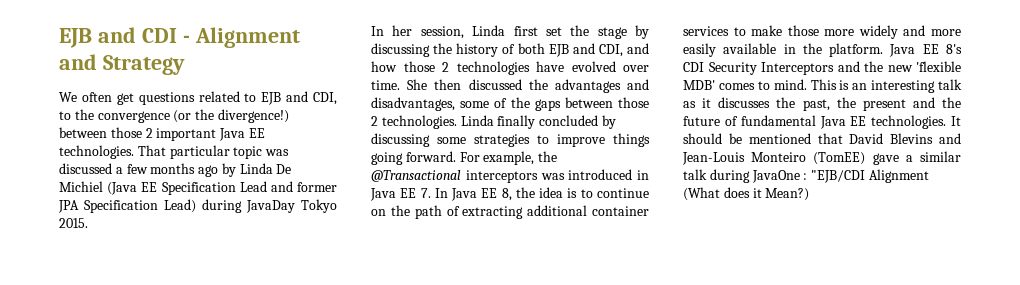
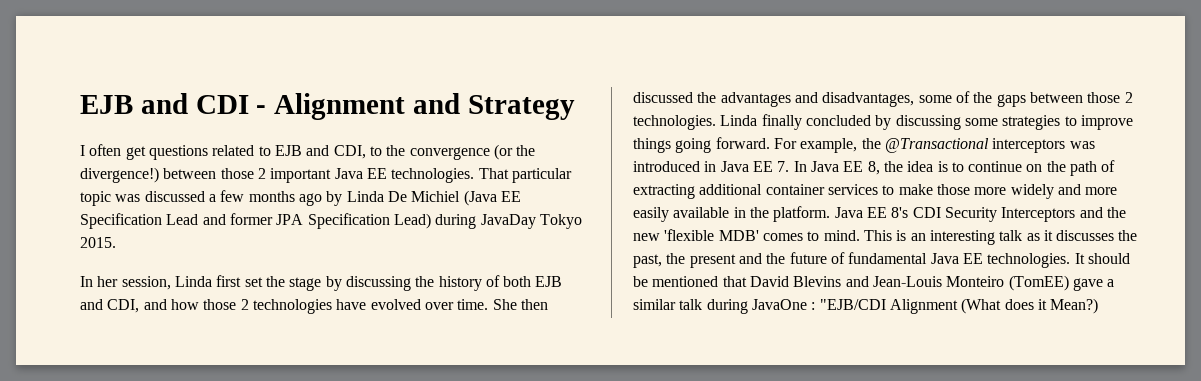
- We often get questions related to EJB and CDI, to the convergence (or the divergence!) between those 2 important Java EE technologies.
+ I often get questions related to EJB and CDI, to the convergence (or the divergence!) between those 2 important Java EE technologies.

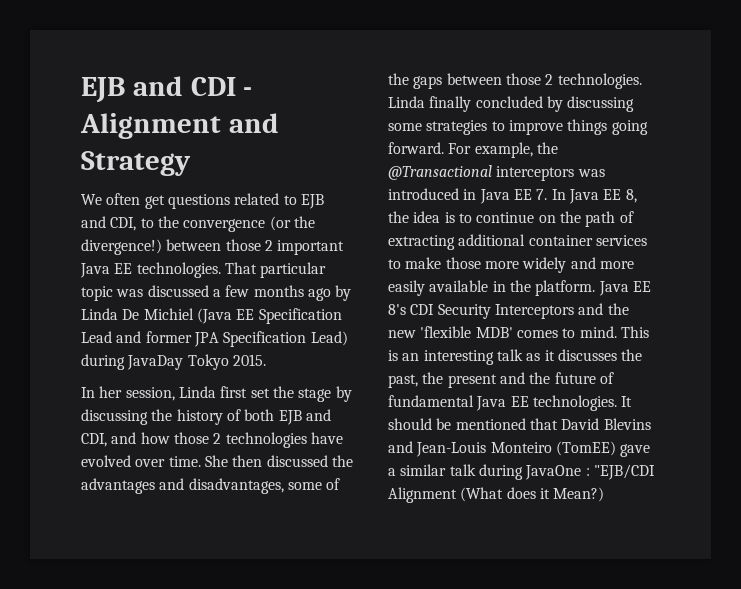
- I often get questions related to EJB and CDI, to the convergence (or the divergence!) between those 2 important Java EE technologies.
+ We often get questions related to EJB and CDI, to the convergence (or the divergence!) between those 2 important Java EE technologies.

